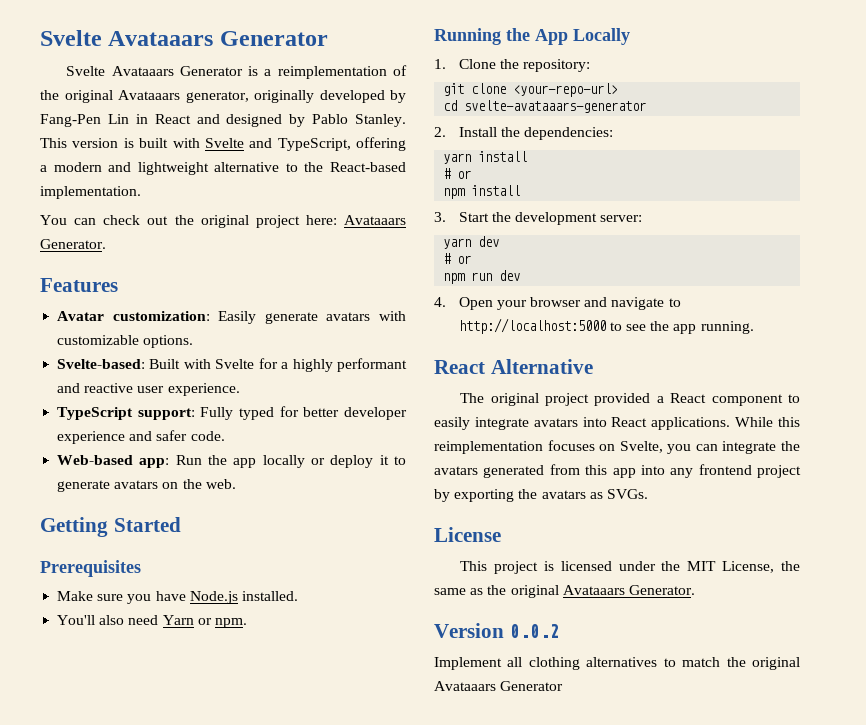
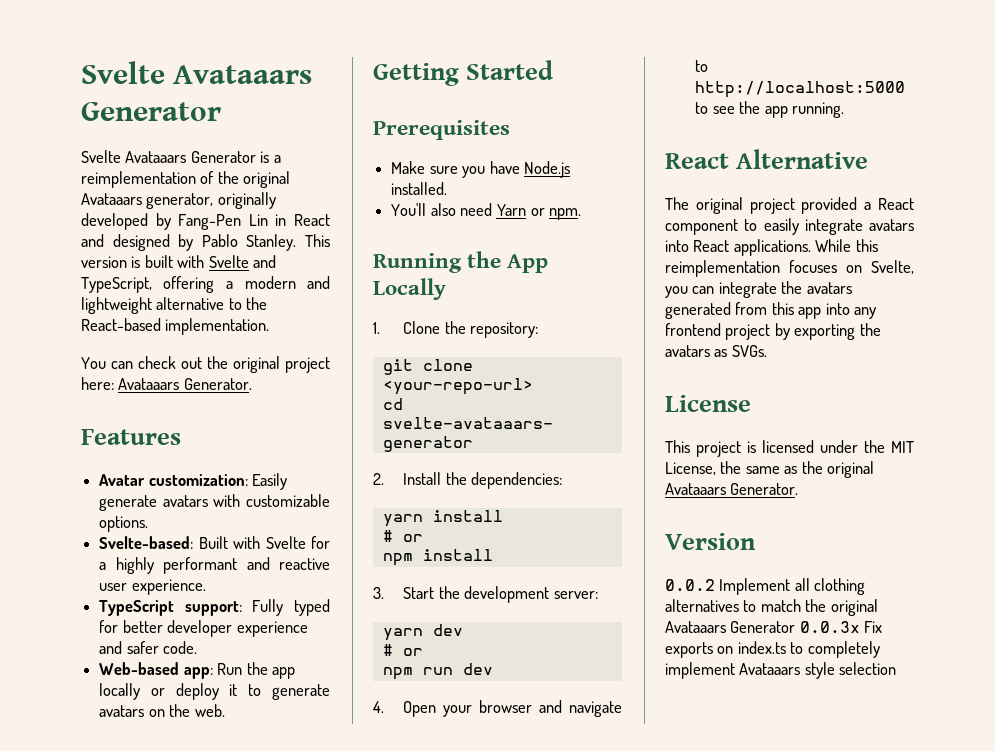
- Version 0.0.2
- Implement all clothing alternatives to match the original Avataaars Generator
+ Version
+ 0.0.2 Implement all clothing alternatives to match the original Avataaars Generator 0.0.3x Fix exports on index.ts to completely implement Avataaars style selection

